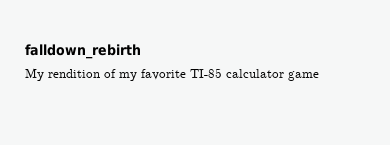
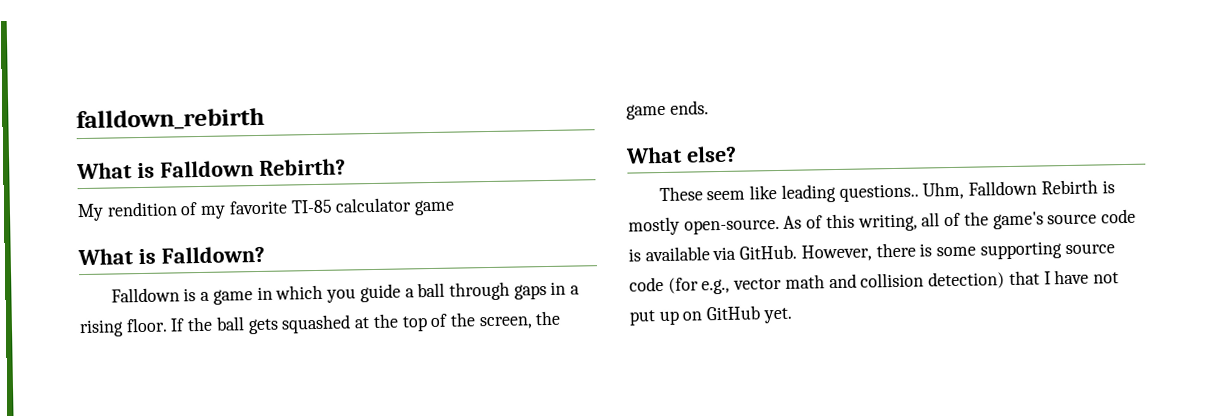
+ What is Falldown Rebirth?
+ What is Falldown?
+ Falldown is a game in which you guide a ball through gaps in a rising floor. If the ball gets squashed at the top of the screen, the game ends.
+ What else?
+ These seem like leading questions.. Uhm, Falldown Rebirth is mostly open-source. As of this writing, all of the game's source code is available via GitHub. However, there is some supporting source code (for e.g., vector math and collision detection) that I have not put up on GitHub yet.

